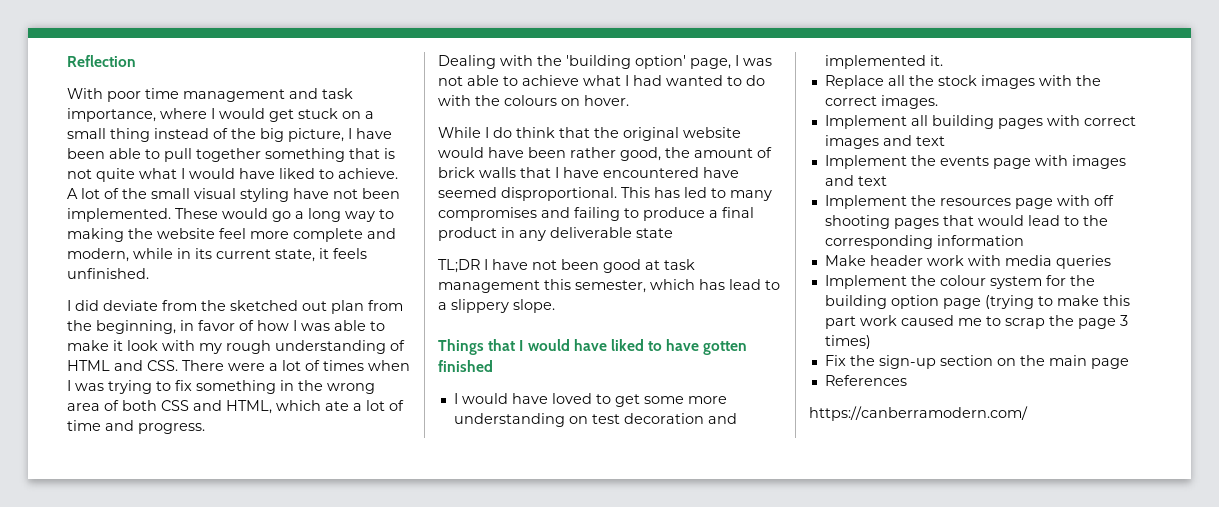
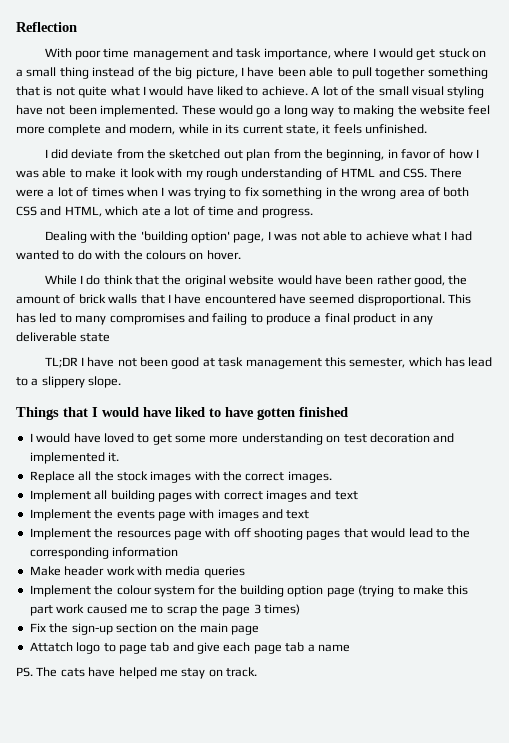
- References
- https://canberramodern.com/
+ Attatch logo to page tab and give each page tab a name
+ PS. The cats have helped me stay on track.

